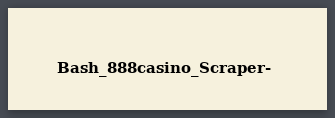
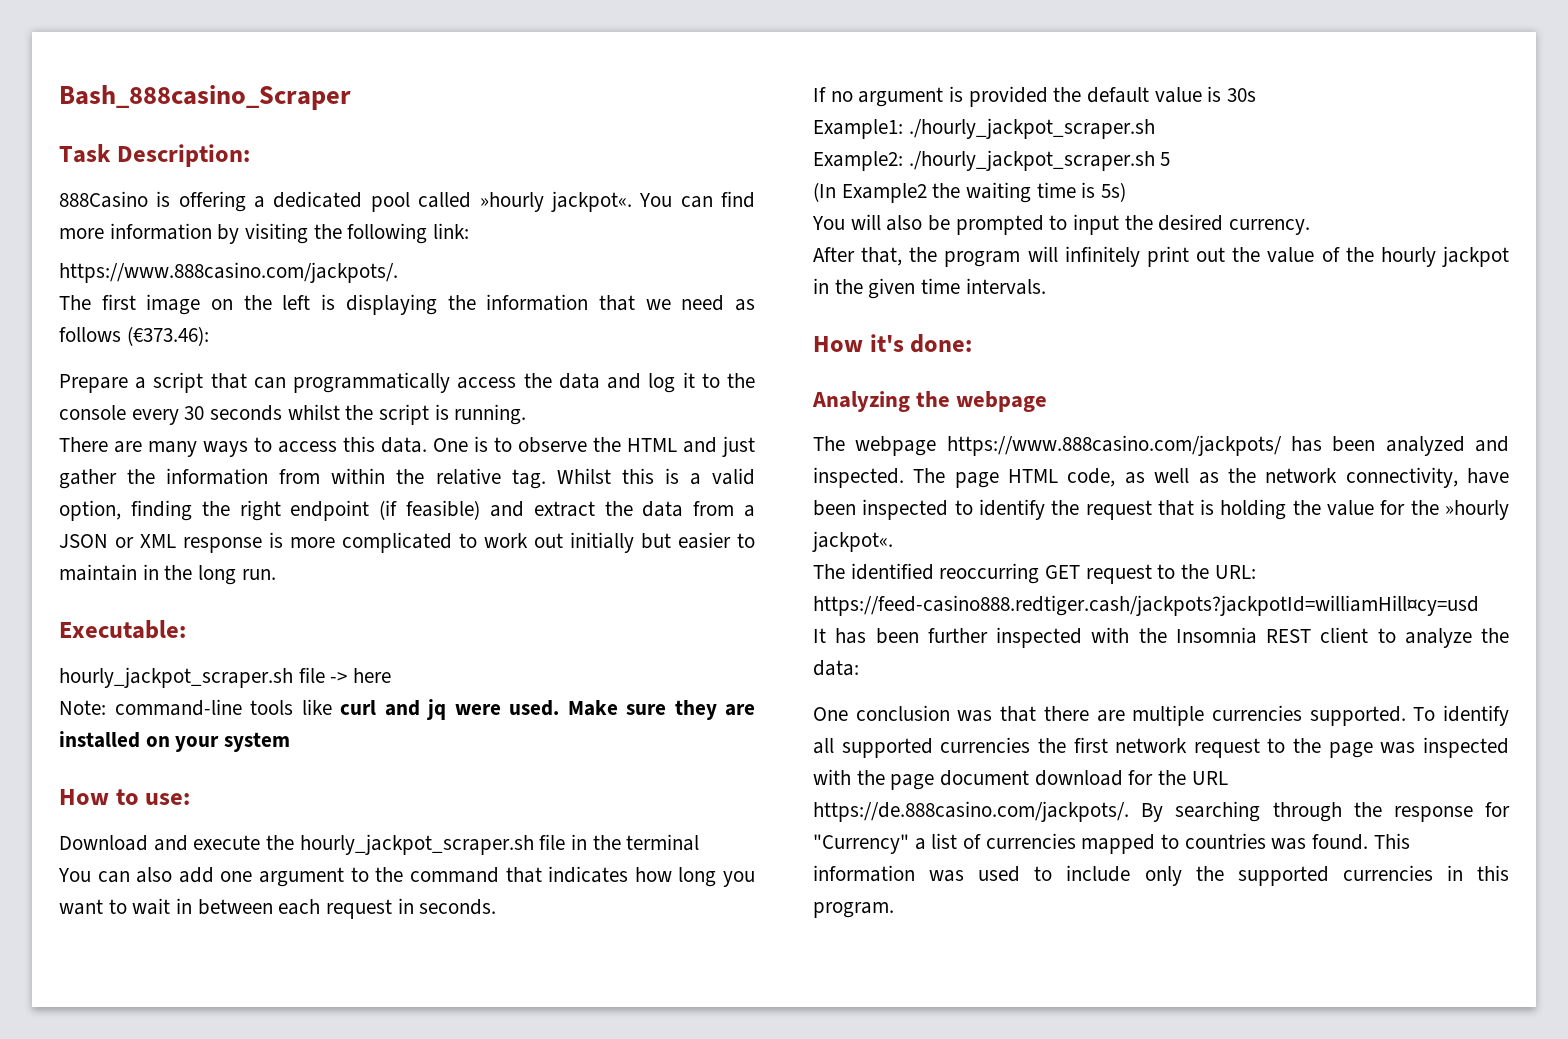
- Bash_888casino_Scraper-
+ Bash_888casino_Scraper
+ Task Description:
+ 888Casino is offering a dedicated pool called »hourly jackpot«. You can find more information by visiting the following link:
+ https://www.888casino.com/jackpots/.
+ The first image on the left is displaying the information that we need as follows (€373.46):
+ Prepare a script that can programmatically access the data and log it to the console every 30 seconds whilst the script is running.
+ There are many ways to access this data. One is to observe the HTML and just gather the information from within the relative tag. Whilst this is a valid option, finding the right endpoint (if feasible) and extract the data from a JSON or XML response is more complicated to work out initially but easier to maintain in the long run.
+ Executable:
+ hourly_jackpot_scraper.sh file -> here
+ Note: command-line tools like curl and jq were used. Make sure they are installed on your system
+ How to use:
+ Download and execute the hourly_jackpot_scraper.sh file in the terminal
+ You can also add one argument to the command that indicates how long you want to wait in between each request in seconds.
+ If no argument is provided the default value is 30s
+ Example1: ./hourly_jackpot_scraper.sh
+ Example2: ./hourly_jackpot_scraper.sh 5
+ (In Example2 the waiting time is 5s)
+ You will also be prompted to input the desired currency.
+ After that, the program will infinitely print out the value of the hourly jackpot in the given time intervals.
+ How it's done:
+ Analyzing the webpage
+ The webpage https://www.888casino.com/jackpots/ has been analyzed and inspected. The page HTML code, as well as the network connectivity, have been inspected to identify the request that is holding the value for the »hourly jackpot«.
+ The identified reoccurring GET request to the URL: https://feed-casino888.redtiger.cash/jackpots?jackpotId=williamHill¤cy=usd
+ It has been further inspected with the Insomnia REST client to analyze the data:
+ One conclusion was that there are multiple currencies supported. To identify all supported currencies the first network request to the page was inspected with the page document download for the URL https://de.888casino.com/jackpots/. By searching through the response for "Currency" a list of currencies mapped to countries was found. This information was used to include only the supported currencies in this program.

